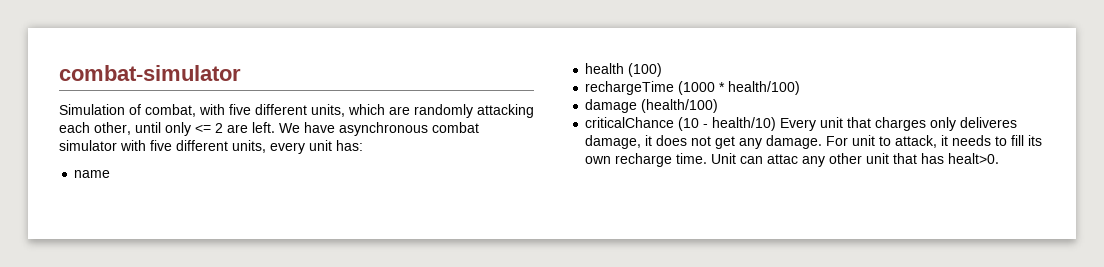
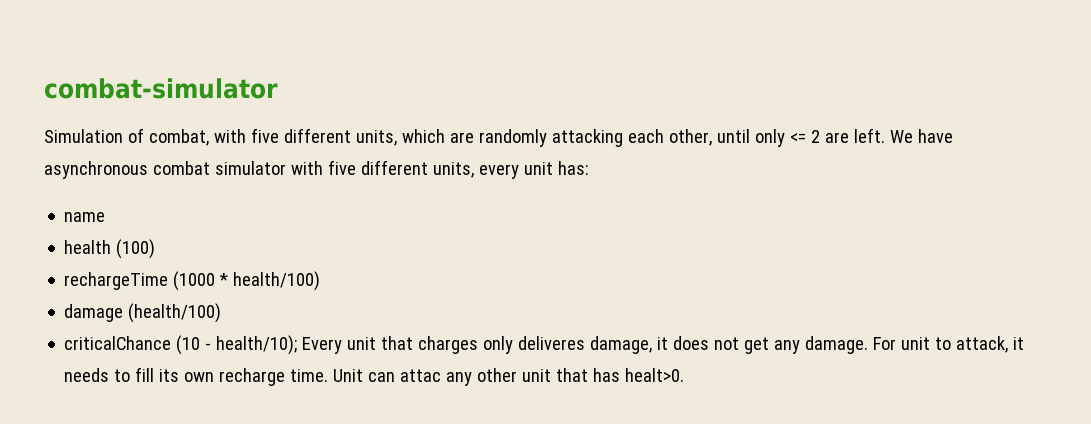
- criticalChance (10 - health/10) Every unit that charges only deliveres damage, it does not get any damage.
+ criticalChance (10 - health/10); Every unit that charges only deliveres damage, it does not get any damage.

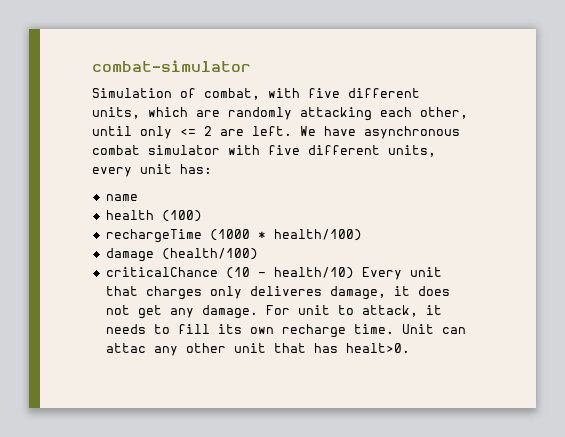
- criticalChance (10 - health/10); Every unit that charges only deliveres damage, it does not get any damage.
+ criticalChance (10 - health/10) Every unit that charges only deliveres damage, it does not get any damage.

